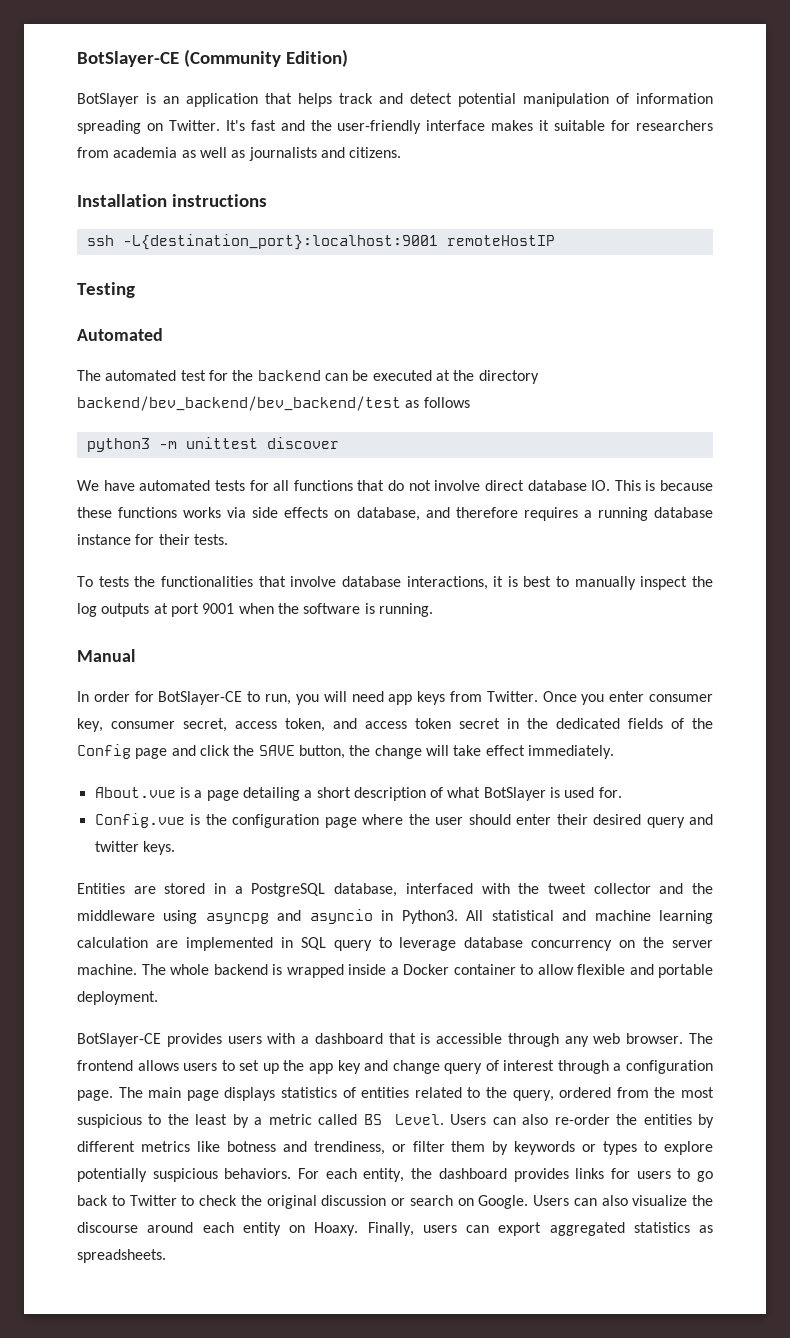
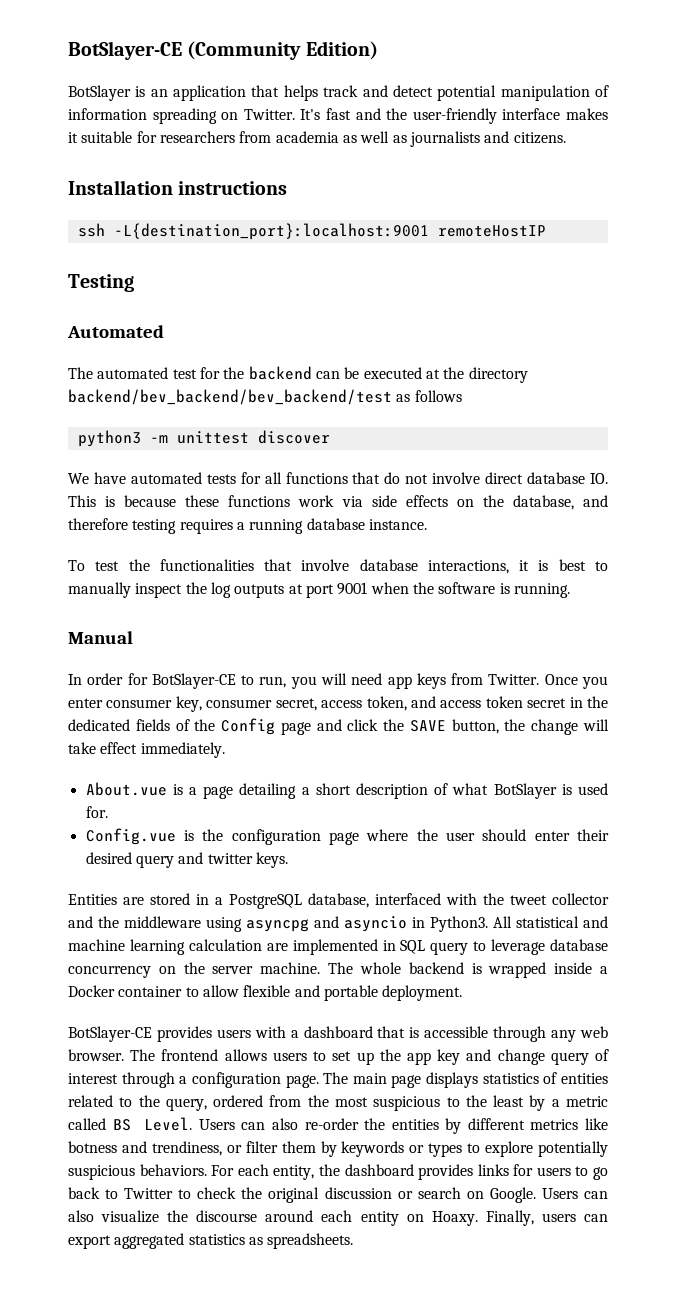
- We have automated tests for all functions that do not involve direct database IO. This is because these functions works via side effects on database, and therefore requires a running database instance for their tests.
+ We have automated tests for all functions that do not involve direct database IO. This is because these functions work via side effects on the database, and therefore testing requires a running database instance.
- To tests the functionalities that involve database interactions, it is best to manually inspect the log outputs at port 9001 when the software is running.
+ To test the functionalities that involve database interactions, it is best to manually inspect the log outputs at port 9001 when the software is running.

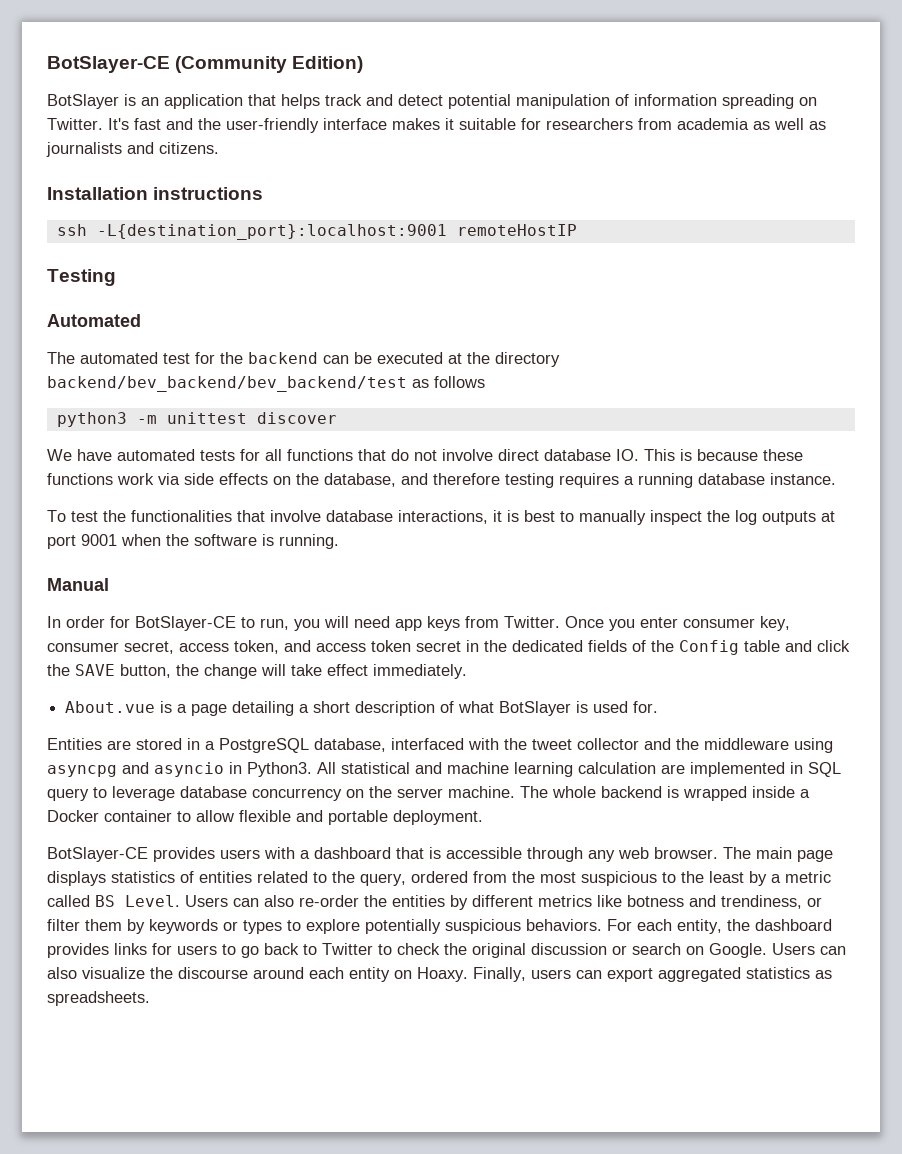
- Once you enter consumer key, consumer secret, access token, and access token secret in the dedicated fields of the Config page and click the SAVE button, the change will take effect immediately.
+ Once you enter consumer key, consumer secret, access token, and access token secret in the dedicated fields of the Config table and click the SAVE button, the change will take effect immediately.
- Config.vue is the configuration page where the user should enter their desired query and twitter keys.
- The frontend allows users to set up the app key and change query of interest through a configuration page. The main page displays statistics of entities related to the query, ordered from the most suspicious to the least by a metric called BS Level.
+ The main page displays statistics of entities related to the query, ordered from the most suspicious to the least by a metric called BS Level.

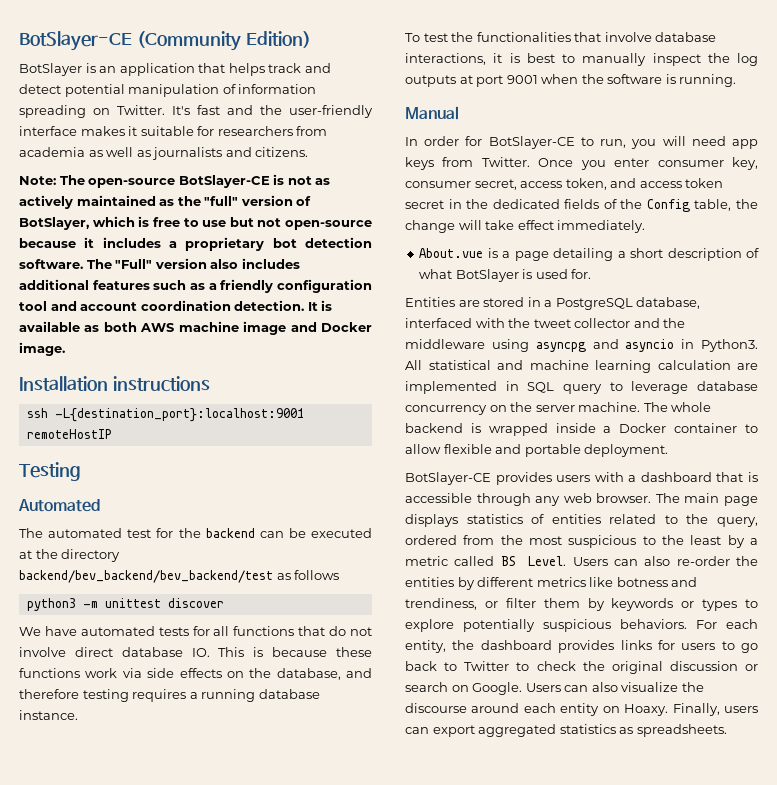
+ Note: The open-source BotSlayer-CE is not as actively maintained as the "full" version of BotSlayer, which is free to use but not open-source because it includes a proprietary bot detection software. The "Full" version also includes additional features such as a friendly configuration tool and account coordination detection. It is available as both AWS machine image and Docker image.
- Once you enter consumer key, consumer secret, access token, and access token secret in the dedicated fields of the Config table and click the SAVE button, the change will take effect immediately.
+ Once you enter consumer key, consumer secret, access token, and access token secret in the dedicated fields of the Config table, the change will take effect immediately.

